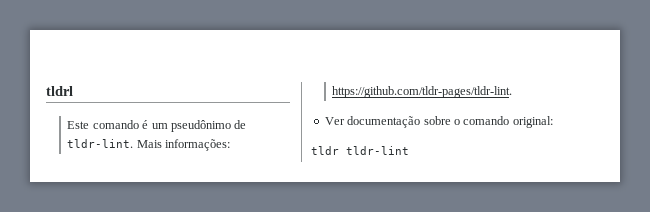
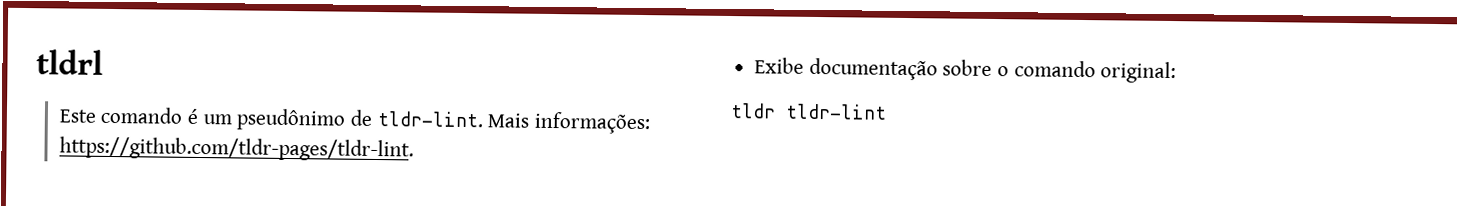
- Ver documentação sobre o comando original:
+ Exibe documentação sobre o comando original:

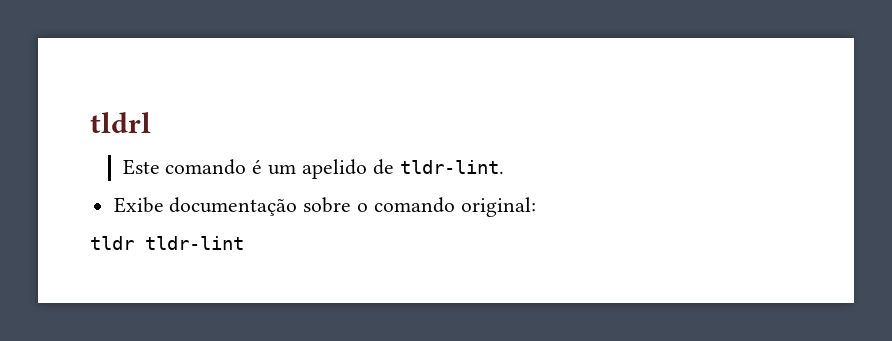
- Este comando é um pseudônimo de tldr-lint. Mais informações: https://github.com/tldr-pages/tldr-lint.
+ Este comando é um apelido de tldr-lint.

